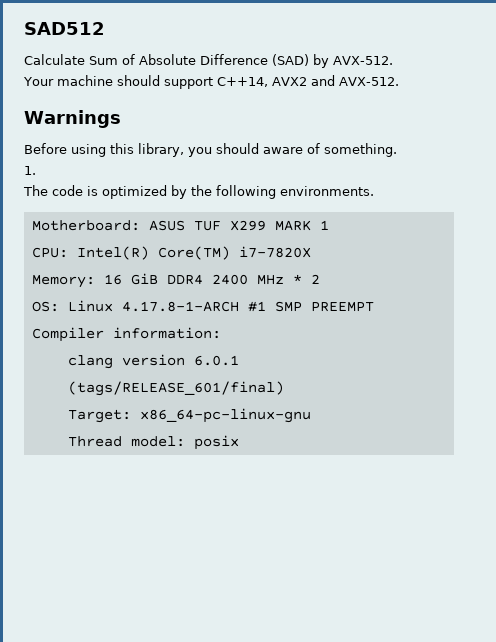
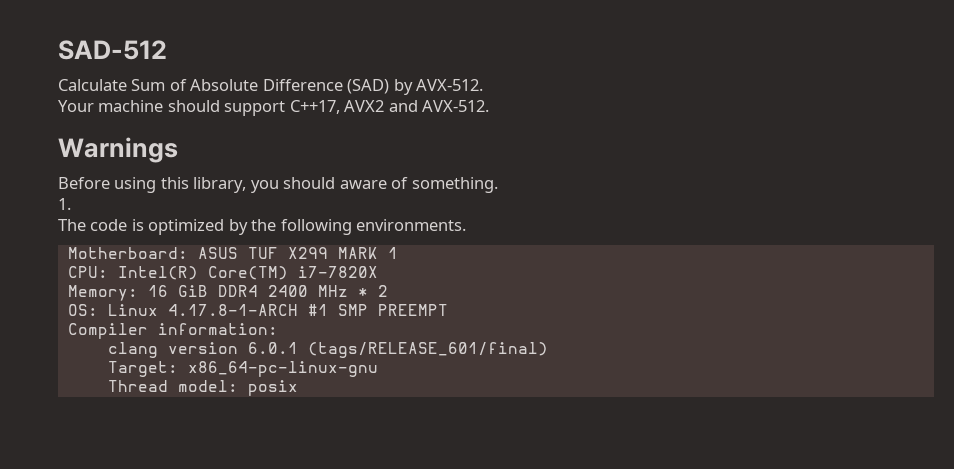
- SAD512
+ SAD-512
- Your machine should support C++14, AVX2 and AVX-512.
+ Your machine should support C++17, AVX2 and AVX-512.

